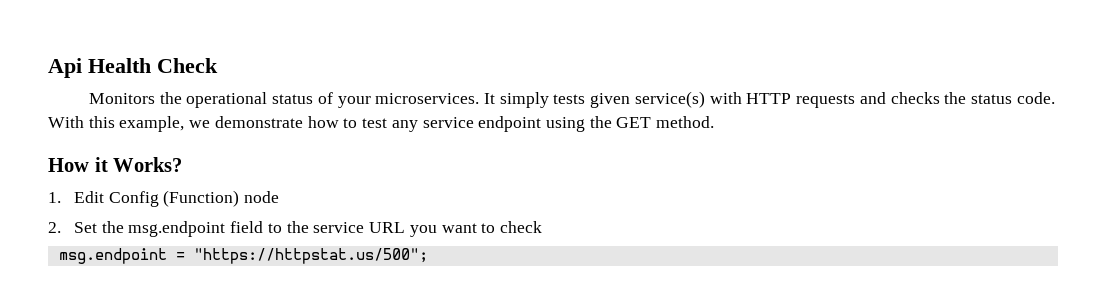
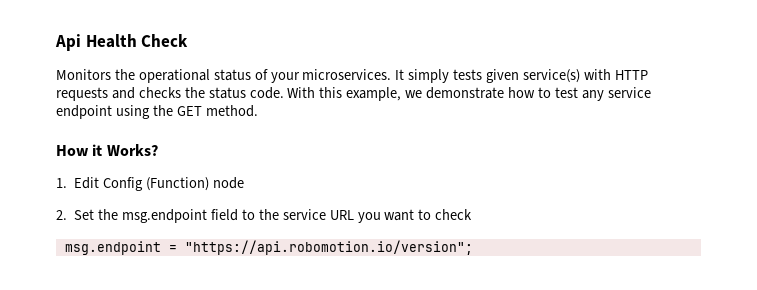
- msg.endpoint = "https://httpstat.us/500";
+ msg.endpoint = "https://api.robomotion.io/version";

